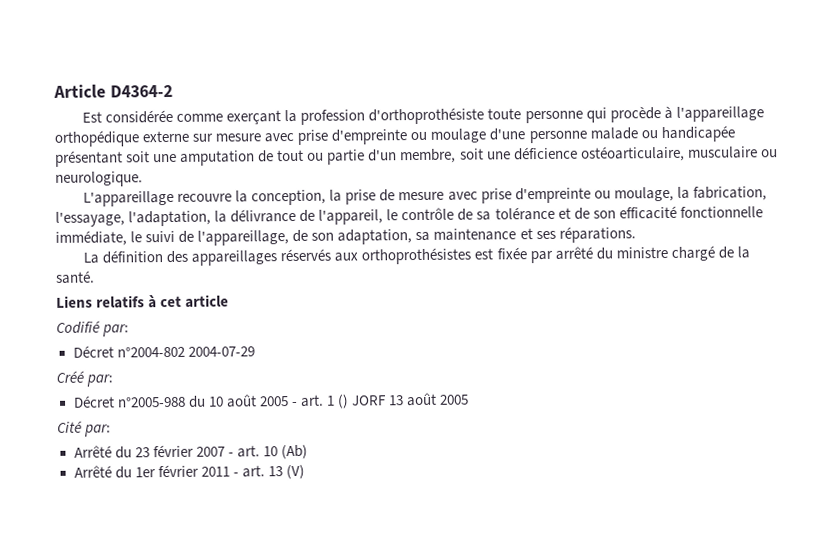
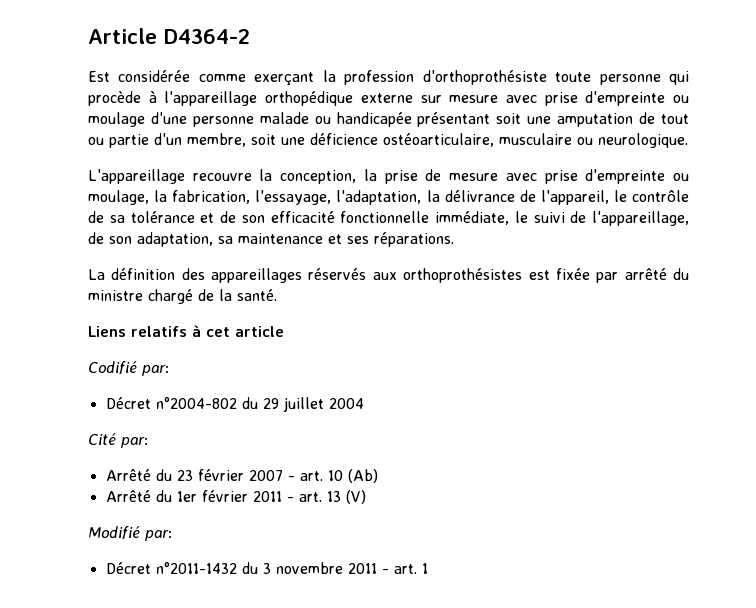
- Décret n°2004-802 2004-07-29
- Créé par:
- Décret n°2005-988 du 10 août 2005 - art. 1 () JORF 13 août 2005
+ Décret n°2004-802 du 29 juillet 2004
+ Modifié par:
+ Décret n°2011-1432 du 3 novembre 2011 - art. 1

